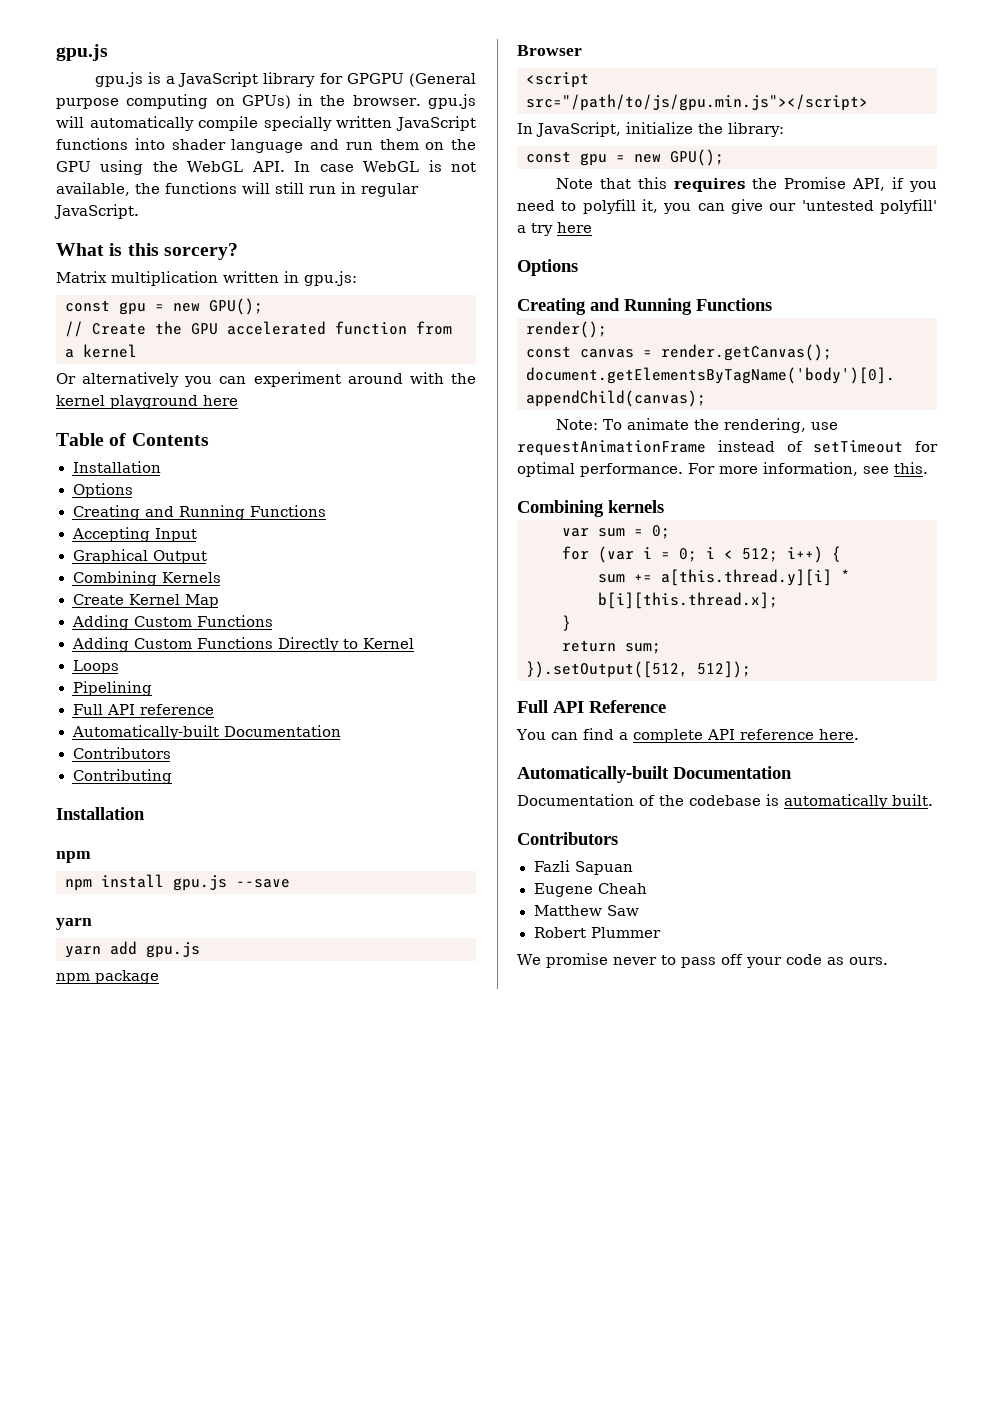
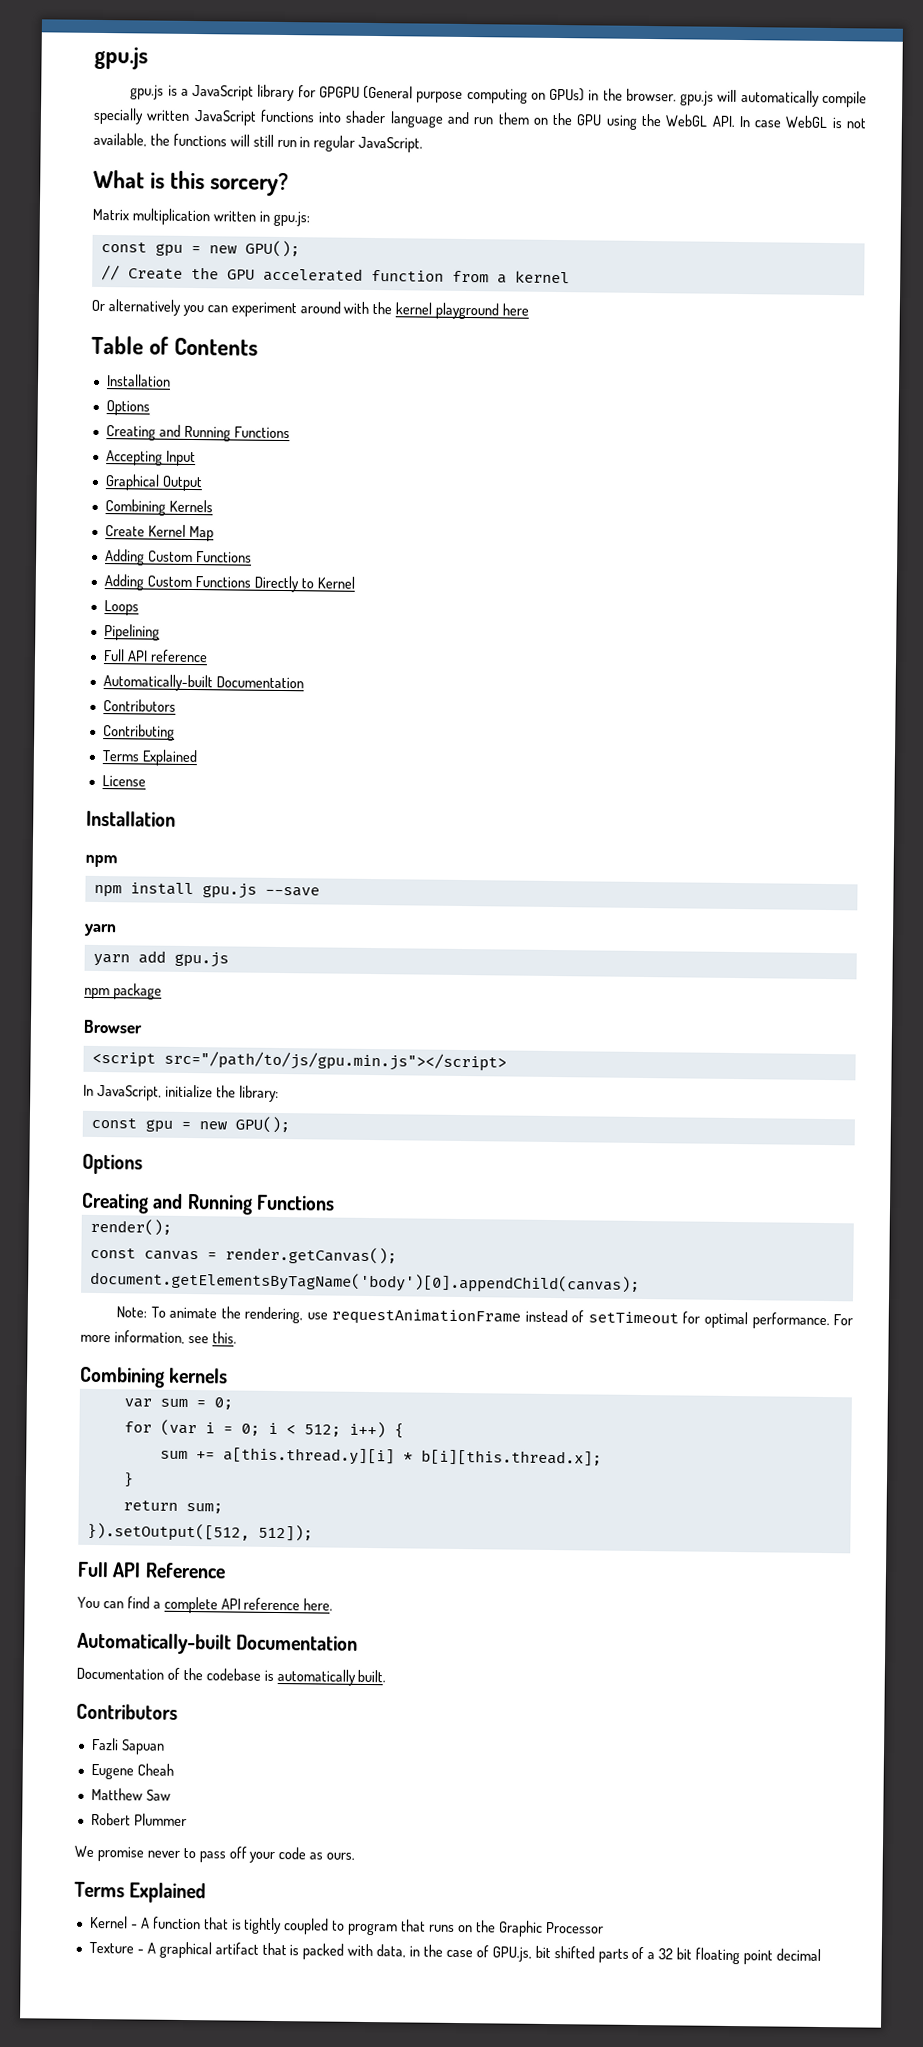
  Contributing
+ Terms Explained
+ License
- Note that this requires the Promise API, if you need to polyfill it, you can give our 'untested polyfill' a try here
  We promise never to pass off your code as ours.
+ Terms Explained
+ Kernel - A function that is tightly coupled to program that runs on the Graphic Processor
+ Texture - A graphical artifact that is packed with data, in the case of GPU.js, bit shifted parts of a 32 bit floating point decimal

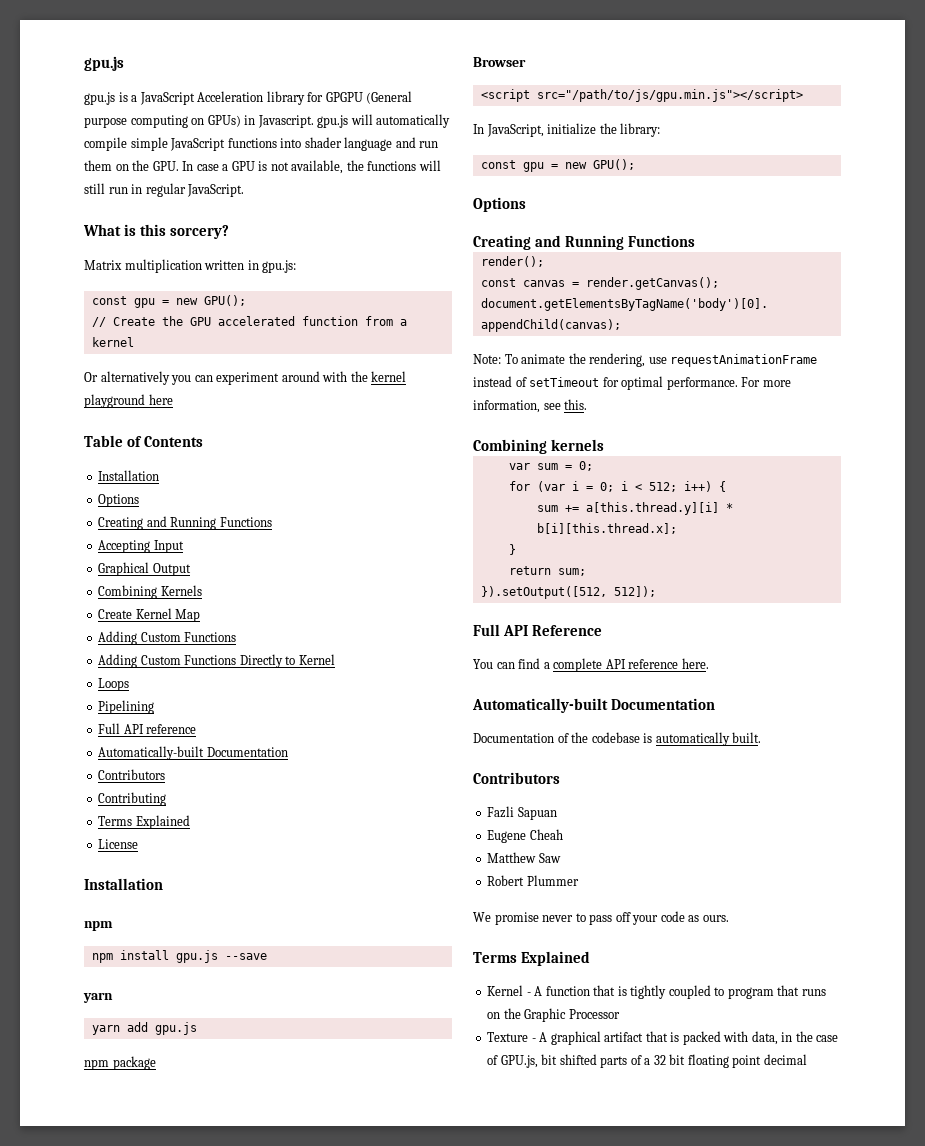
- gpu.js is a JavaScript library for GPGPU (General purpose computing on GPUs) in the browser. gpu.js will automatically compile specially written JavaScript functions into shader language and run them on the GPU using the WebGL API. In case WebGL is not available, the functions will still run in regular JavaScript.
+ gpu.js is a JavaScript Acceleration library for GPGPU (General purpose computing on GPUs) in Javascript. gpu.js will automatically compile simple JavaScript functions into shader language and run them on the GPU. In case a GPU is not available, the functions will still run in regular JavaScript.

